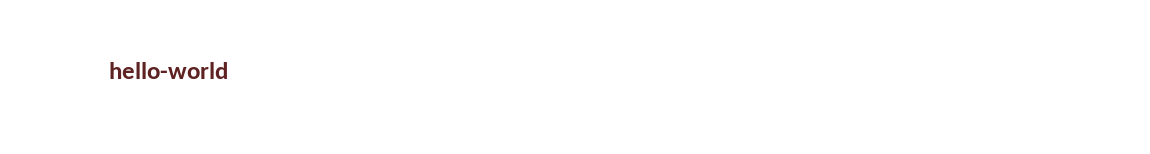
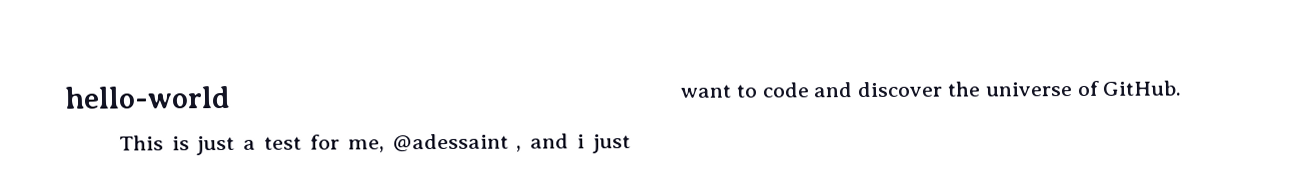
+ This is just a test for me, @adessaint , and i just want to code and discover the universe of GitHub.

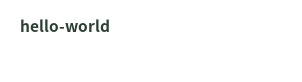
- This is just a test for me, @adessaint , and i just want to code and discover the universe of GitHub.

